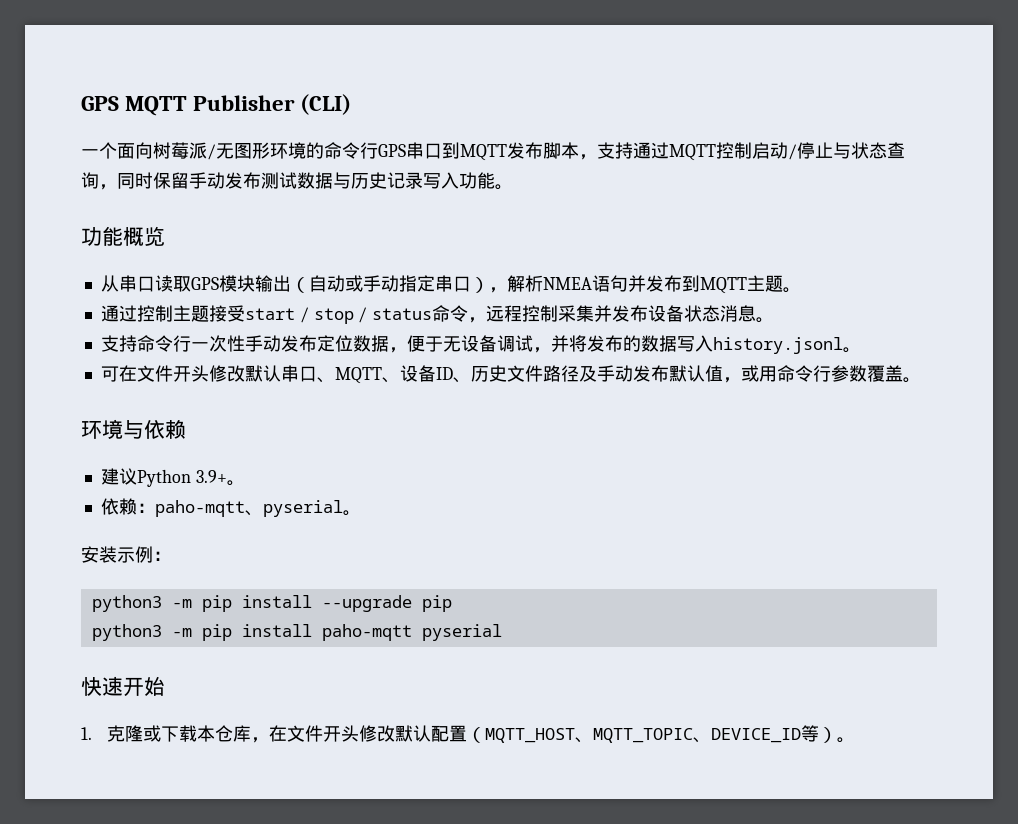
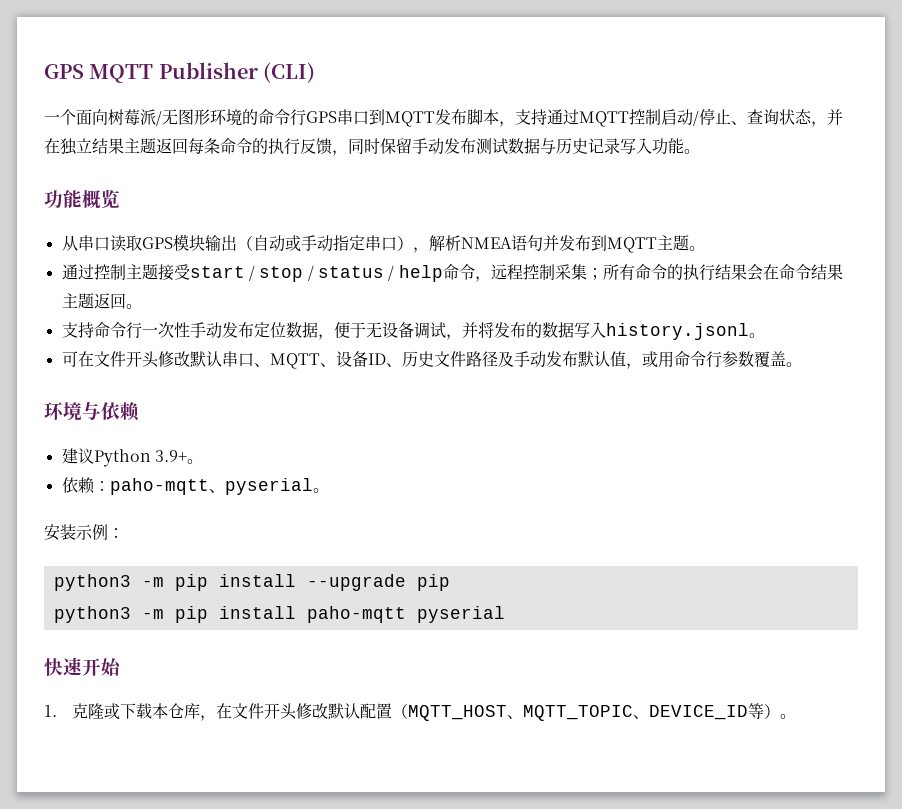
- 一个面向树莓派/无图形环境的命令行GPS串口到MQTT发布脚本，支持通过MQTT控制启动/停止与状态查询，同时保留手动发布测试数据与历史记录写入功能。
+ 一个面向树莓派/无图形环境的命令行GPS串口到MQTT发布脚本，支持通过MQTT控制启动/停止、查询状态，并在独立结果主题返回每条命令的执行反馈，同时保留手动发布测试数据与历史记录写入功能。
- 通过控制主题接受start / stop / status命令，远程控制采集并发布设备状态消息。
+ 通过控制主题接受start / stop / status / help命令，远程控制采集；所有命令的执行结果会在命令结果主题返回。

